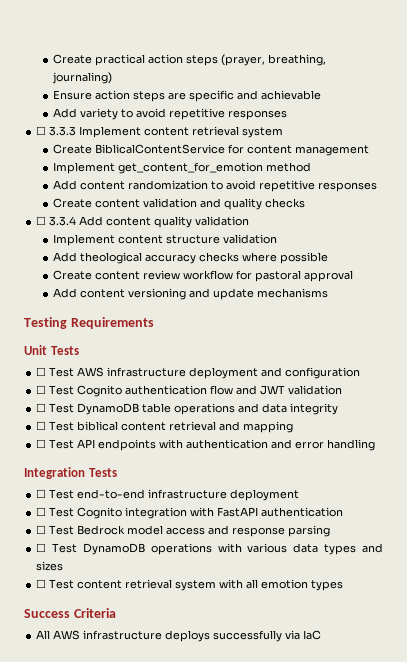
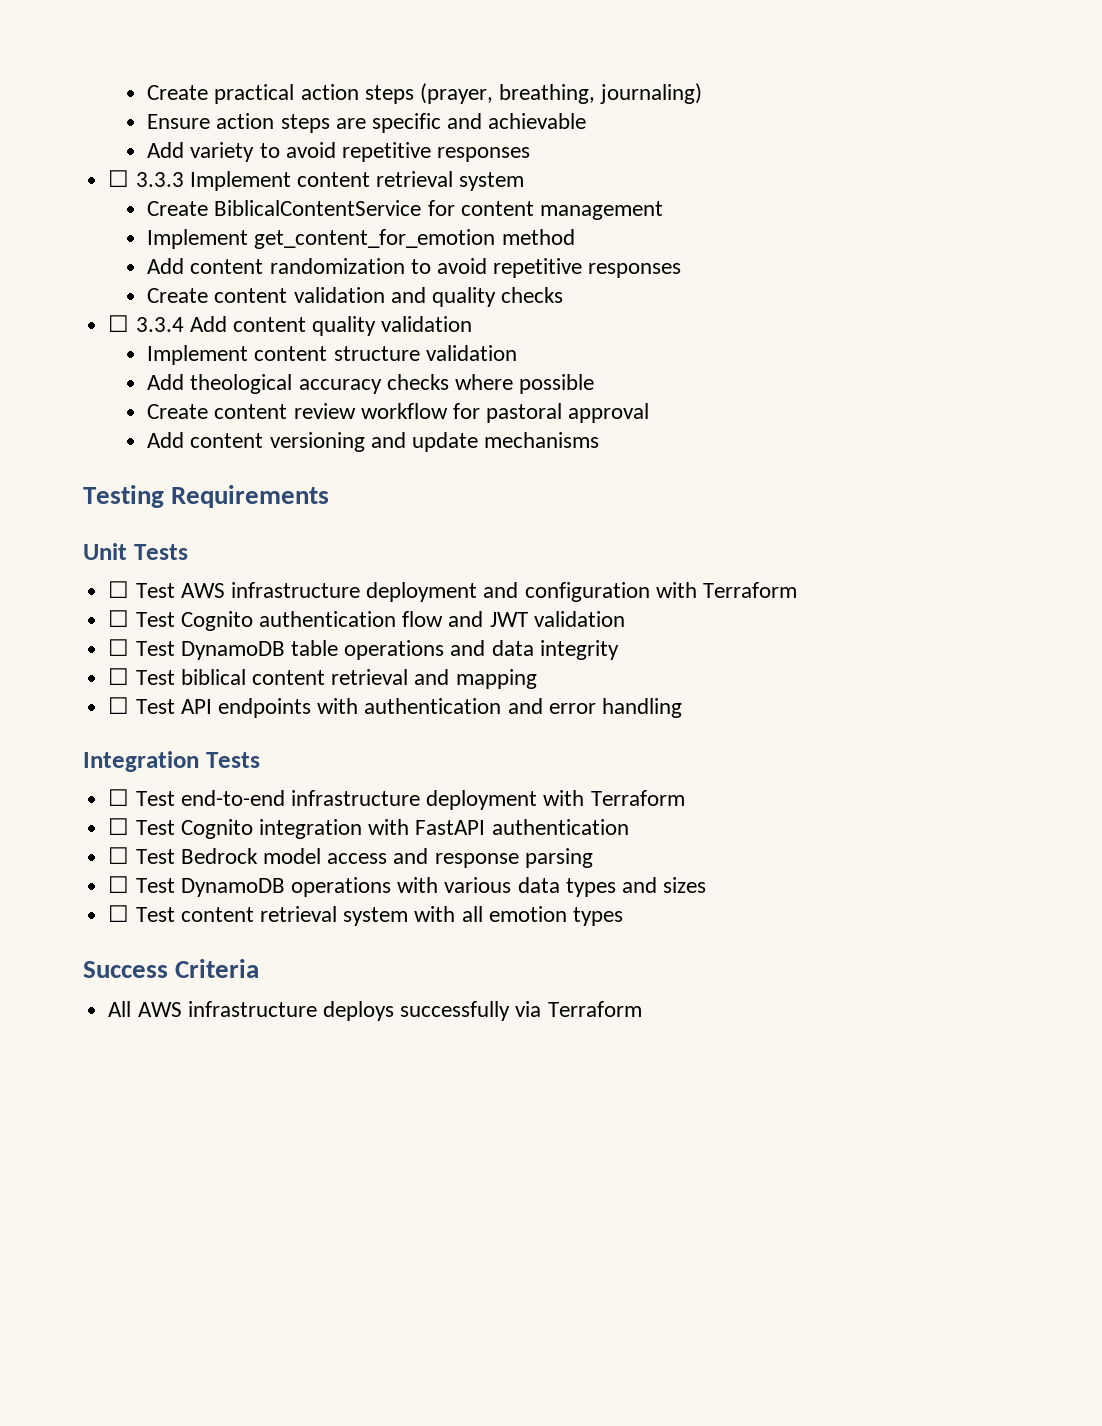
- ☐ Test AWS infrastructure deployment and configuration
+ ☐ Test AWS infrastructure deployment and configuration with Terraform
- ☐ Test end-to-end infrastructure deployment
+ ☐ Test end-to-end infrastructure deployment with Terraform
- All AWS infrastructure deploys successfully via IaC
+ All AWS infrastructure deploys successfully via Terraform

